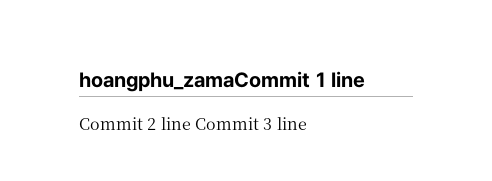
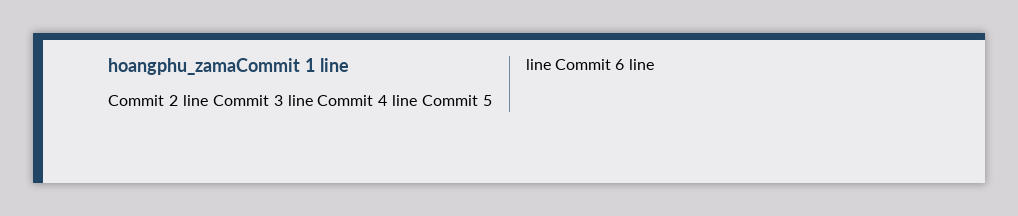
- Commit 2 line Commit 3 line
+ Commit 2 line Commit 3 line Commit 4 line Commit 5 line Commit 6 line

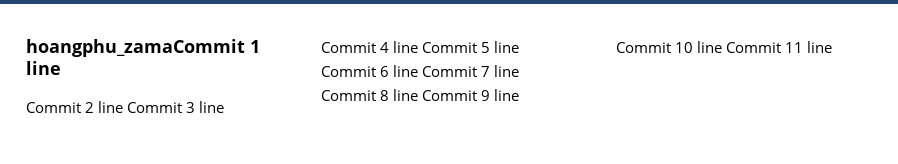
- Commit 2 line Commit 3 line Commit 4 line Commit 5 line Commit 6 line
+ Commit 2 line Commit 3 line Commit 4 line Commit 5 line Commit 6 line Commit 7 line Commit 8 line Commit 9 line Commit 10 line Commit 11 line

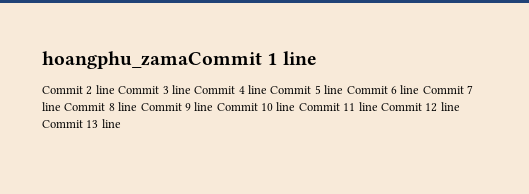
- Commit 2 line Commit 3 line Commit 4 line Commit 5 line Commit 6 line Commit 7 line Commit 8 line Commit 9 line Commit 10 line Commit 11 line
+ Commit 2 line Commit 3 line Commit 4 line Commit 5 line Commit 6 line Commit 7 line Commit 8 line Commit 9 line Commit 10 line Commit 11 line Commit 12 line Commit 13 line

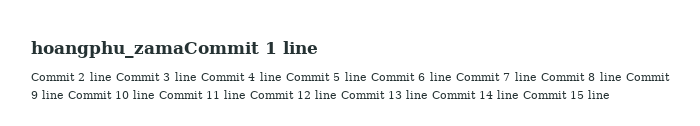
- Commit 2 line Commit 3 line Commit 4 line Commit 5 line Commit 6 line Commit 7 line Commit 8 line Commit 9 line Commit 10 line Commit 11 line Commit 12 line Commit 13 line
+ Commit 2 line Commit 3 line Commit 4 line Commit 5 line Commit 6 line Commit 7 line Commit 8 line Commit 9 line Commit 10 line Commit 11 line Commit 12 line Commit 13 line Commit 14 line Commit 15 line

